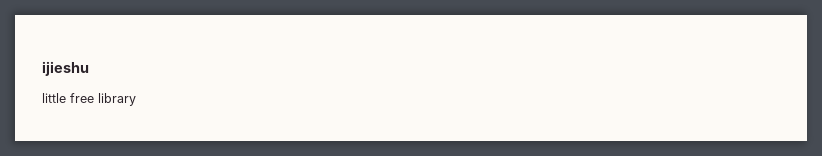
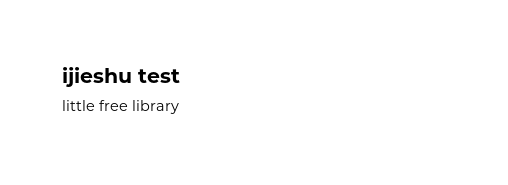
- ijieshu
+ ijieshu test

